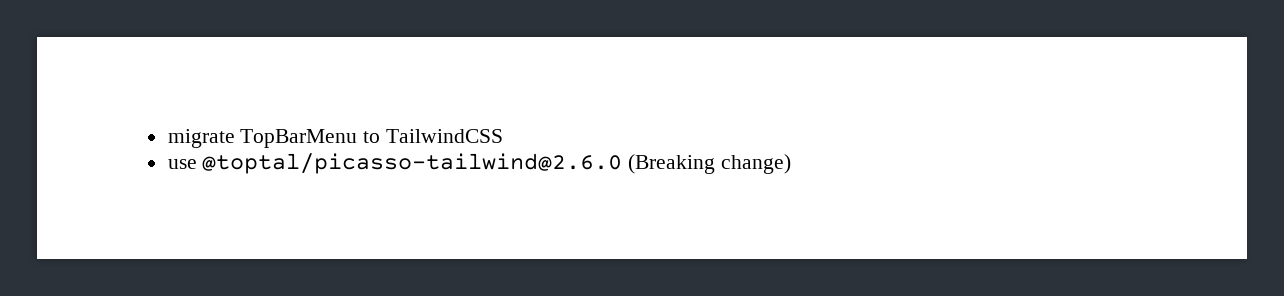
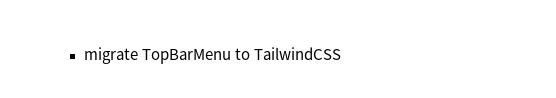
- use @toptal/picasso-tailwind@2.6.0 (Breaking change)

